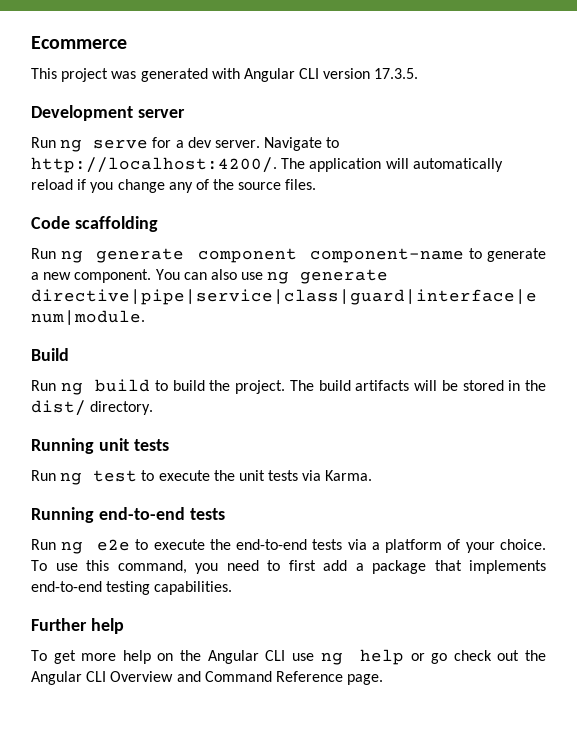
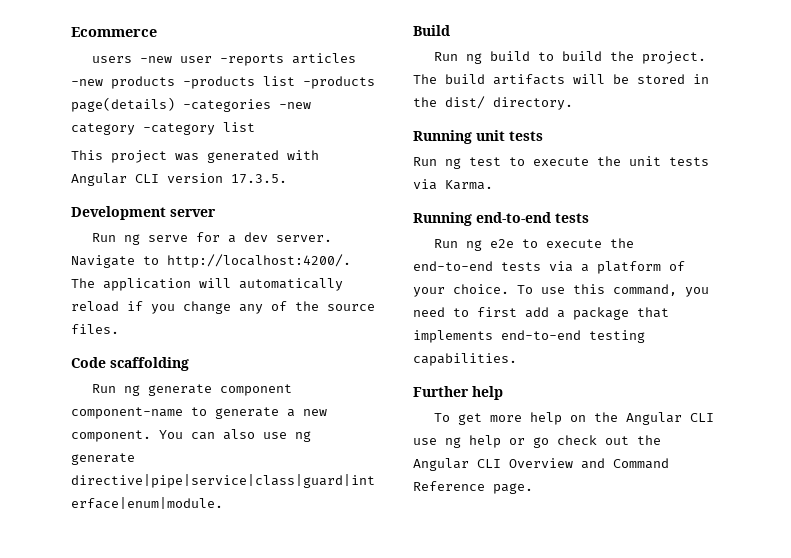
+ users -new user -reports articles -new products -products list -products page(details) -categories -new category -category list

